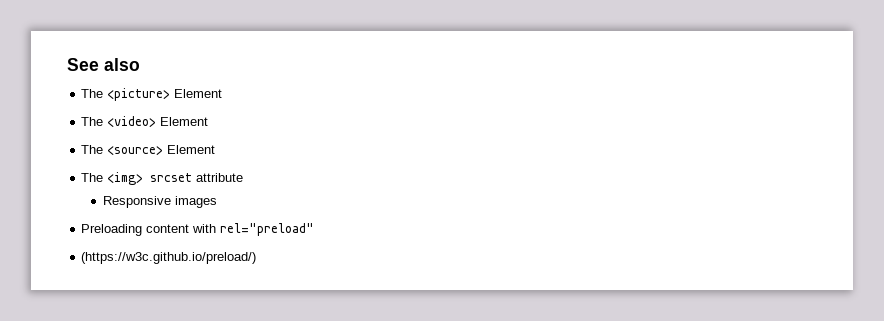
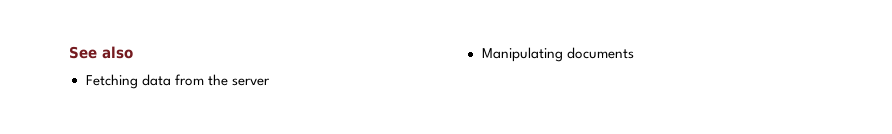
- The <picture> Element
- The <video> Element
- The <source> Element
- The <img> srcset attribute
- Responsive images
- Preloading content with rel="preload"
- (https://w3c.github.io/preload/)
+ Fetching data from the server
+ Manipulating documents

